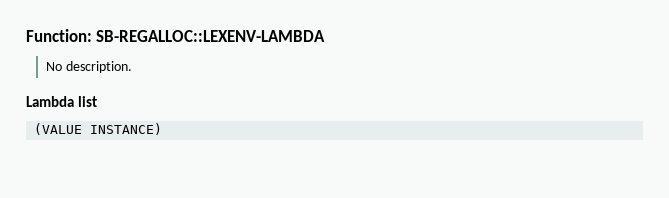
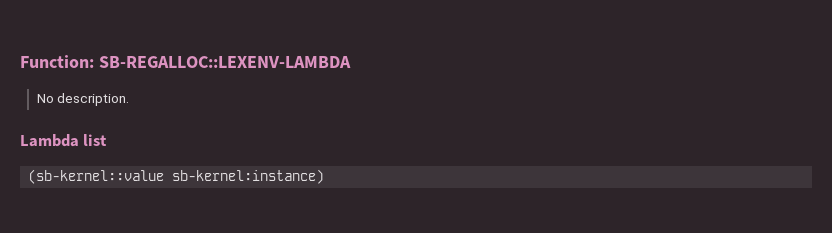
- (VALUE INSTANCE)
+ (sb-kernel::value sb-kernel:instance)

